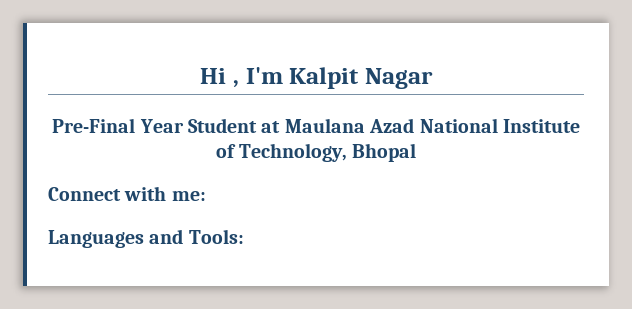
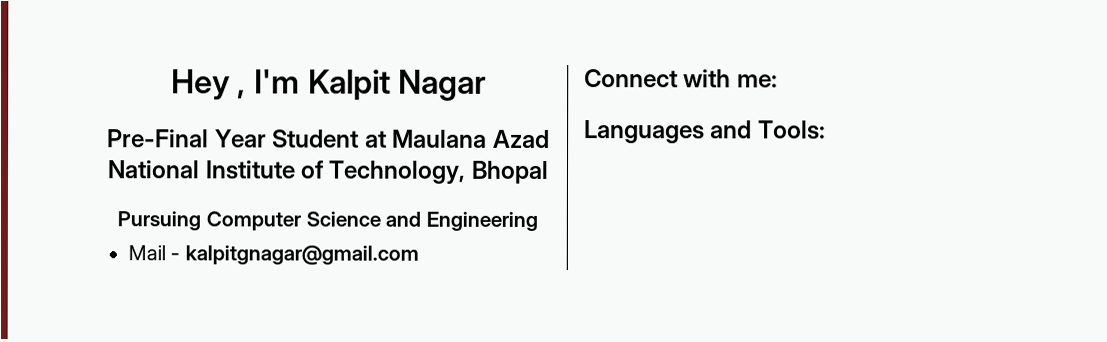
- Hi , I'm Kalpit Nagar
+ Hey , I'm Kalpit Nagar
+ Pursuing Computer Science and Engineering
+ Mail - kalpitgnagar@gmail.com

